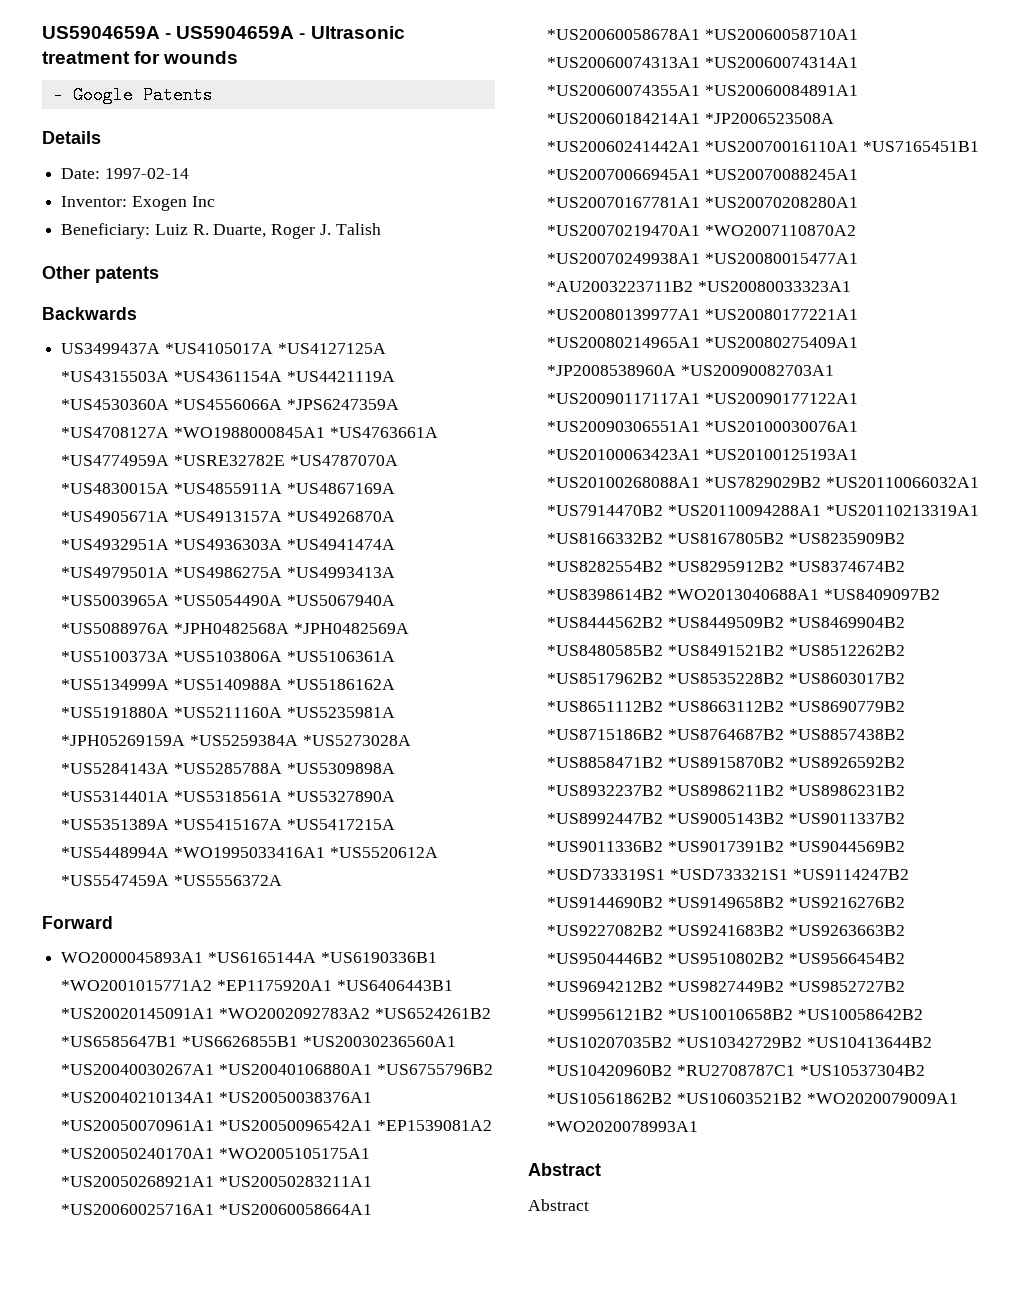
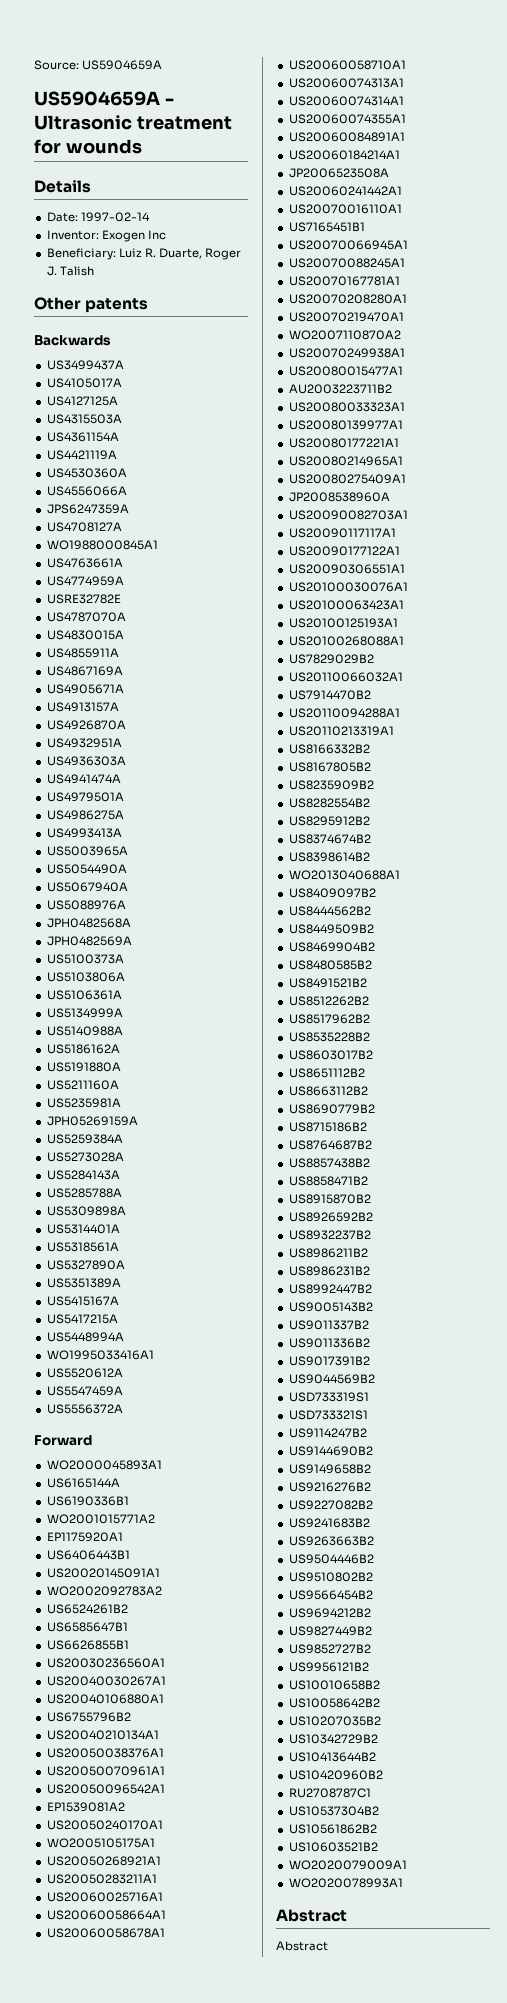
- US5904659A - US5904659A - Ultrasonic treatment for wounds
+ Source: US5904659A
+ US5904659A - Ultrasonic treatment for wounds
- - Google Patents
- US3499437A *US4105017A *US4127125A *US4315503A *US4361154A *US4421119A *US4530360A *US4556066A *JPS6247359A *US4708127A *WO1988000845A1 *US4763661A *US4774959A *USRE32782E *US4787070A *US4830015A *US4855911A *US4867169A *US4905671A *US4913157A *US4926870A *US4932951A *US4936303A *US4941474A *US4979501A *US4986275A *US4993413A *US5003965A *US5054490A *US5067940A *US5088976A *JPH0482568A *JPH0482569A *US5100373A *US5103806A *US5106361A *US5134999A *US5140988A *US5186162A *US5191880A *US5211160A *US5235981A *JPH05269159A *US5259384A *US5273028A *US5284143A *US5285788A *US5309898A *US5314401A *US5318561A *US5327890A *US5351389A *US5415167A *US5417215A *US5448994A *WO1995033416A1 *US5520612A *US5547459A *US5556372A
+ US3499437A
+ US4105017A
+ US4127125A
+ US4315503A
+ US4361154A
+ US4421119A
+ US4530360A
+ US4556066A
+ JPS6247359A
+ US4708127A
+ WO1988000845A1
+ US4763661A
+ US4774959A
+ USRE32782E
+ US4787070A
+ US4830015A
+ US4855911A
+ US4867169A
+ US4905671A
+ US4913157A
+ US4926870A
+ US4932951A
+ US4936303A
+ US4941474A
+ US4979501A
+ US4986275A
+ US4993413A
+ US5003965A
+ US5054490A
+ US5067940A
+ US5088976A
+ JPH0482568A
+ JPH0482569A
+ US5100373A
+ US5103806A
+ US5106361A
+ US5134999A
+ US5140988A
+ US5186162A
+ US5191880A
+ US5211160A
+ US5235981A
+ JPH05269159A
+ US5259384A
+ US5273028A
+ US5284143A
+ US5285788A
+ US5309898A
+ US5314401A
+ US5318561A
+ US5327890A
+ US5351389A
+ US5415167A
+ US5417215A
+ US5448994A
+ WO1995033416A1
+ US5520612A
+ US5547459A
+ US5556372A
  Forward
- WO2000045893A1 *US6165144A *US6190336B1 *WO2001015771A2 *EP1175920A1 *US6406443B1 *US20020145091A1 *WO2002092783A2 *US6524261B2 *US6585647B1 *US6626855B1 *US20030236560A1 *US20040030267A1 *US20040106880A1 *US6755796B2 *US20040210134A1 *US20050038376A1 *US20050070961A1 *US20050096542A1 *EP1539081A2 *US20050240170A1 *WO2005105175A1 *US20050268921A1 *US20050283211A1 *US20060025716A1 *US20060058664A1 *US20060058678A1 *US20060058710A1 *US20060074313A1 *US20060074314A1 *US20060074355A1 *US20060084891A1 *US20060184214A1 *JP2006523508A *US20060241442A1 *US20070016110A1 *US7165451B1 *US20070066945A1 *US20070088245A1 *US20070167781A1 *US20070208280A1 *US20070219470A1 *WO2007110870A2 *US20070249938A1 *US20080015477A1 *AU2003223711B2 *US20080033323A1 *US20080139977A1 *US20080177221A1 *US20080214965A1 *US20080275409A1 *JP2008538960A *US20090082703A1 *US20090117117A1 *US20090177122A1 *US20090306551A1 *US20100030076A1 *US20100063423A1 *US20100125193A1 *US20100268088A1 *US7829029B2 *US20110066032A1 *US7914470B2 *US20110094288A1 *US20110213319A1 *US8166332B2 *US8167805B2 *US8235909B2 *US8282554B2 *US8295912B2 *US8374674B2 *US8398614B2 *WO2013040688A1 *US8409097B2 *US8444562B2 *US8449509B2 *US8469904B2 *US8480585B2 *US8491521B2 *US8512262B2 *US8517962B2 *US8535228B2 *US8603017B2 *US8651112B2 *US8663112B2 *US8690779B2 *US8715186B2 *US8764687B2 *US8857438B2 *US8858471B2 *US8915870B2 *US8926592B2 *US8932237B2 *US8986211B2 *US8986231B2 *US8992447B2 *US9005143B2 *US9011337B2 *US9011336B2 *US9017391B2 *US9044569B2 *USD733319S1 *USD733321S1 *US9114247B2 *US9144690B2 *US9149658B2 *US9216276B2 *US9227082B2 *US9241683B2 *US9263663B2 *US9504446B2 *US9510802B2 *US9566454B2 *US9694212B2 *US9827449B2 *US9852727B2 *US9956121B2 *US10010658B2 *US10058642B2 *US10207035B2 *US10342729B2 *US10413644B2 *US10420960B2 *RU2708787C1 *US10537304B2 *US10561862B2 *US10603521B2 *WO2020079009A1 *WO2020078993A1
+ WO2000045893A1
+ US6165144A
+ US6190336B1
+ WO2001015771A2
+ EP1175920A1
+ US6406443B1
+ US20020145091A1
+ WO2002092783A2
+ US6524261B2
+ US6585647B1
+ US6626855B1
+ US20030236560A1
+ US20040030267A1
+ US20040106880A1
+ US6755796B2
+ US20040210134A1
+ US20050038376A1
+ US20050070961A1
+ US20050096542A1
+ EP1539081A2
+ US20050240170A1
+ WO2005105175A1
+ US20050268921A1
+ US20050283211A1
+ US20060025716A1
+ US20060058664A1
+ US20060058678A1
+ US20060058710A1
+ US20060074313A1
+ US20060074314A1
+ US20060074355A1
+ US20060084891A1
+ US20060184214A1
+ JP2006523508A
+ US20060241442A1
+ US20070016110A1
+ US7165451B1
+ US20070066945A1
+ US20070088245A1
+ US20070167781A1
+ US20070208280A1
+ US20070219470A1
+ WO2007110870A2
+ US20070249938A1
+ US20080015477A1
+ AU2003223711B2
+ US20080033323A1
+ US20080139977A1
+ US20080177221A1
+ US20080214965A1
+ US20080275409A1
+ JP2008538960A
+ US20090082703A1
+ US20090117117A1
+ US20090177122A1
+ US20090306551A1
+ US20100030076A1
+ US20100063423A1
+ US20100125193A1
+ US20100268088A1
+ US7829029B2
+ US20110066032A1
+ US7914470B2
+ US20110094288A1
+ US20110213319A1
+ US8166332B2
+ US8167805B2
+ US8235909B2
+ US8282554B2
+ US8295912B2
+ US8374674B2
+ US8398614B2
+ WO2013040688A1
+ US8409097B2
+ US8444562B2
+ US8449509B2
+ US8469904B2
+ US8480585B2
+ US8491521B2
+ US8512262B2
+ US8517962B2
+ US8535228B2
+ US8603017B2
+ US8651112B2
+ US8663112B2
+ US8690779B2
+ US8715186B2
+ US8764687B2
+ US8857438B2
+ US8858471B2
+ US8915870B2
+ US8926592B2
+ US8932237B2
+ US8986211B2
+ US8986231B2
+ US8992447B2
+ US9005143B2
+ US9011337B2
+ US9011336B2
+ US9017391B2
+ US9044569B2
+ USD733319S1
+ USD733321S1
+ US9114247B2
+ US9144690B2
+ US9149658B2
+ US9216276B2
+ US9227082B2
+ US9241683B2
+ US9263663B2
+ US9504446B2
+ US9510802B2
+ US9566454B2
+ US9694212B2
+ US9827449B2
+ US9852727B2
+ US9956121B2
+ US10010658B2
+ US10058642B2
+ US10207035B2
+ US10342729B2
+ US10413644B2
+ US10420960B2
+ RU2708787C1
+ US10537304B2
+ US10561862B2
+ US10603521B2
+ WO2020079009A1
+ WO2020078993A1

